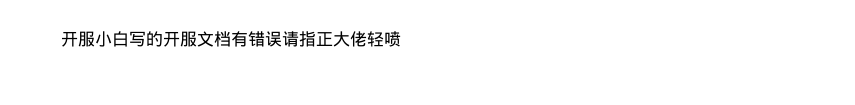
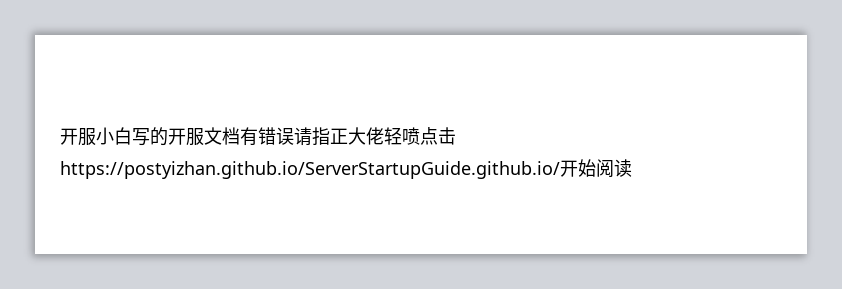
- 开服小白写的开服文档有错误请指正大佬轻喷
+ 开服小白写的开服文档有错误请指正大佬轻喷点击https://postyizhan.github.io/ServerStartupGuide.github.io/开始阅读

